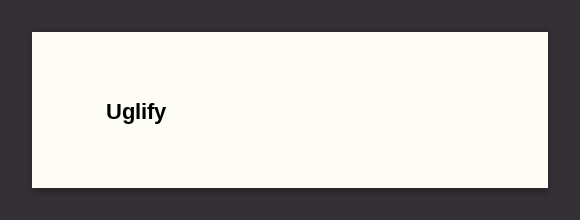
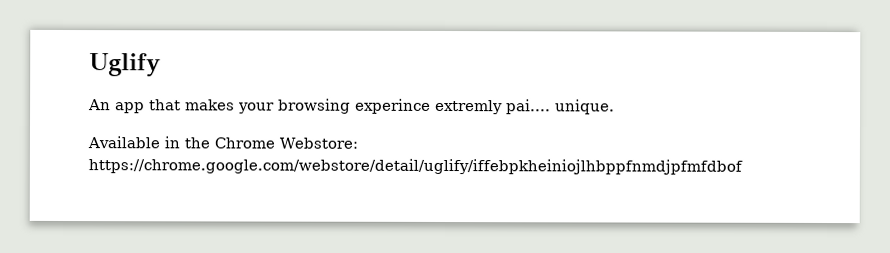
+ An app that makes your browsing experince extremly pai.... unique.
+ Available in the Chrome Webstore: https://chrome.google.com/webstore/detail/uglify/iffebpkheiniojlhbppfnmdjpfmfdbof

